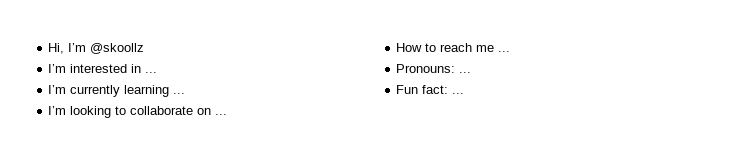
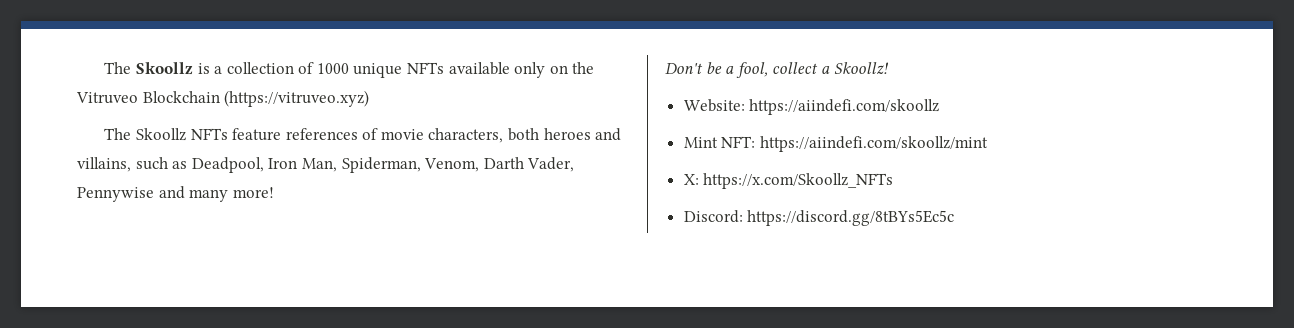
- Hi, I’m @skoollz
- I’m interested in ...
- I’m currently learning ...
- I’m looking to collaborate on ...
- How to reach me ...
- Pronouns: ...
- Fun fact: ...
+ The Skoollz is a collection of 1000 unique NFTs available only on the Vitruveo Blockchain (https://vitruveo.xyz)
+ The Skoollz NFTs feature references of movie characters, both heroes and villains, such as Deadpool, Iron Man, Spiderman, Venom, Darth Vader, Pennywise and many more!
+ Don't be a fool, collect a Skoollz!
+ Website: https://aiindefi.com/skoollz
+ Mint NFT: https://aiindefi.com/skoollz/mint
+ X: https://x.com/Skoollz_NFTs
+ Discord: https://discord.gg/8tBYs5Ec5c

